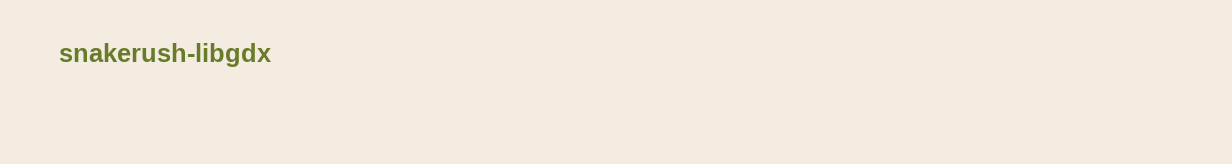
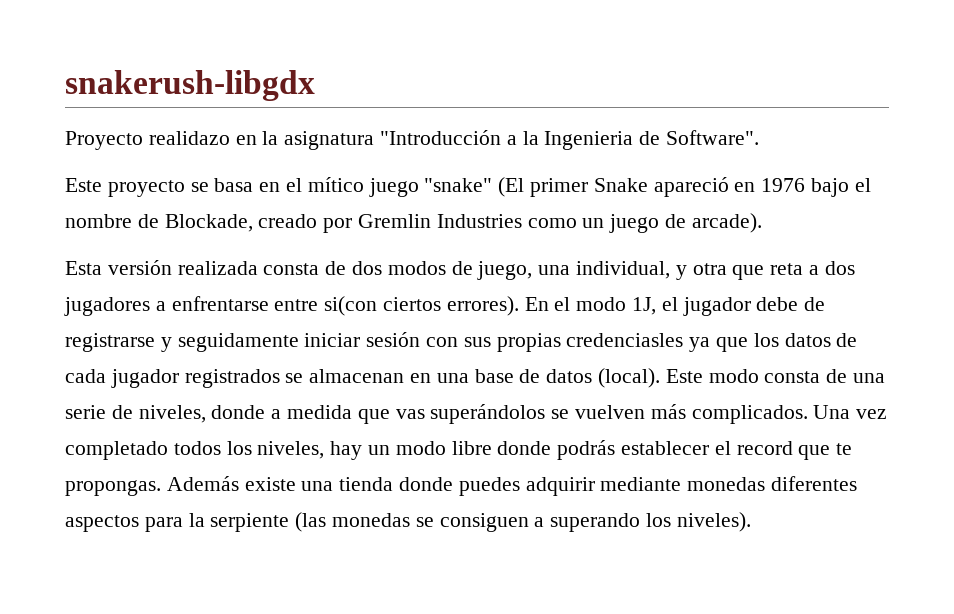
+ Proyecto realidazo en la asignatura "Introducción a la Ingenieria de Software".
+ Este proyecto se basa en el mítico juego "snake" (El primer Snake apareció en 1976 bajo el nombre de Blockade, creado por Gremlin Industries como un juego de arcade).
+ Esta versión realizada consta de dos modos de juego, una individual, y otra que reta a dos jugadores a enfrentarse entre si(con ciertos errores). En el modo 1J, el jugador debe de registrarse y seguidamente iniciar sesión con sus propias credenciasles ya que los datos de cada jugador registrados se almacenan en una base de datos (local). Este modo consta de una serie de niveles, donde a medida que vas superándolos se vuelven más complicados. Una vez completado todos los niveles, hay un modo libre donde podrás establecer el record que te propongas. Además existe una tienda donde puedes adquirir mediante monedas diferentes aspectos para la serpiente (las monedas se consiguen a superando los niveles).

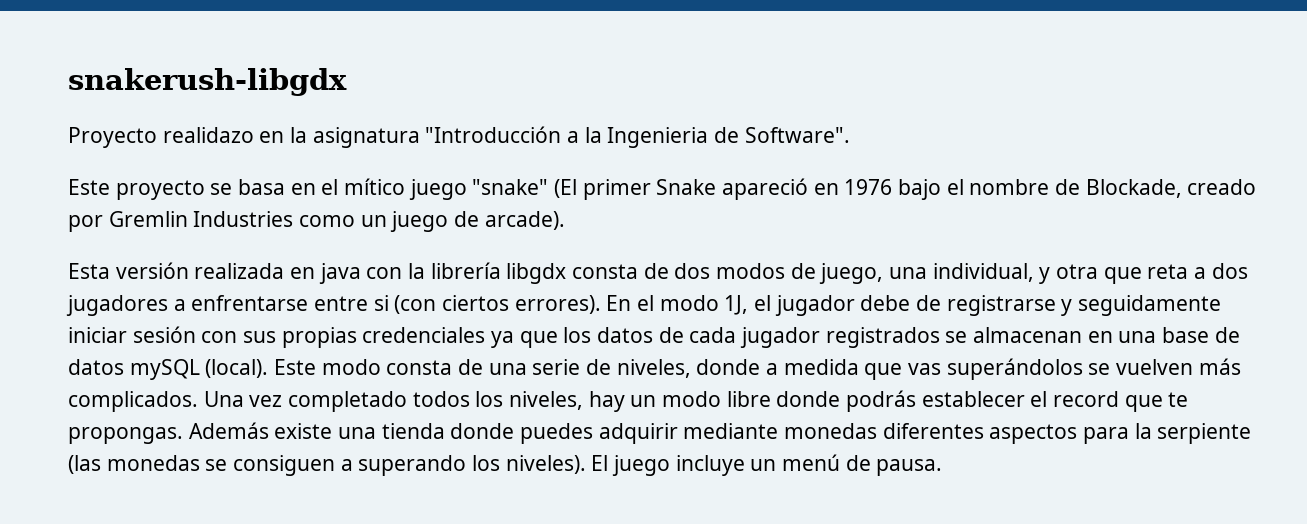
- Esta versión realizada consta de dos modos de juego, una individual, y otra que reta a dos jugadores a enfrentarse entre si(con ciertos errores).
+ Esta versión realizada en java con la librería libgdx consta de dos modos de juego, una individual, y otra que reta a dos jugadores a enfrentarse entre si (con ciertos errores).
- En el modo 1J, el jugador debe de registrarse y seguidamente iniciar sesión con sus propias credenciasles ya que los datos de cada jugador registrados se almacenan en una base de datos (local).
+ En el modo 1J, el jugador debe de registrarse y seguidamente iniciar sesión con sus propias credenciales ya que los datos de cada jugador registrados se almacenan en una base de datos mySQL (local).
+ El juego incluye un menú de pausa.

